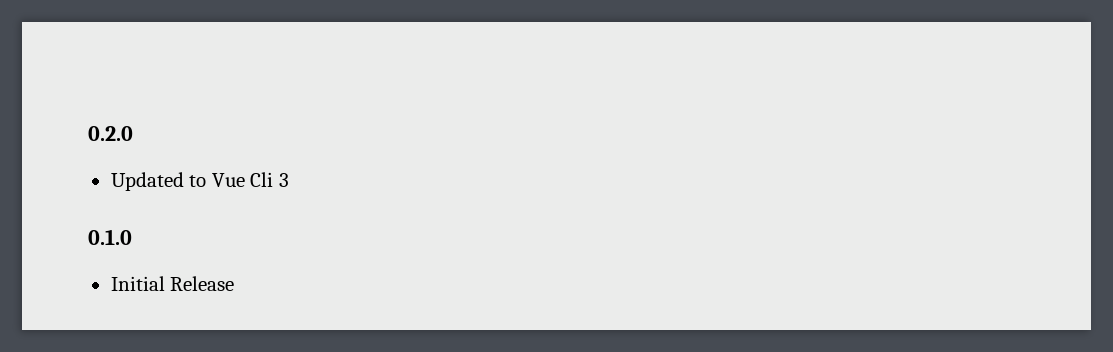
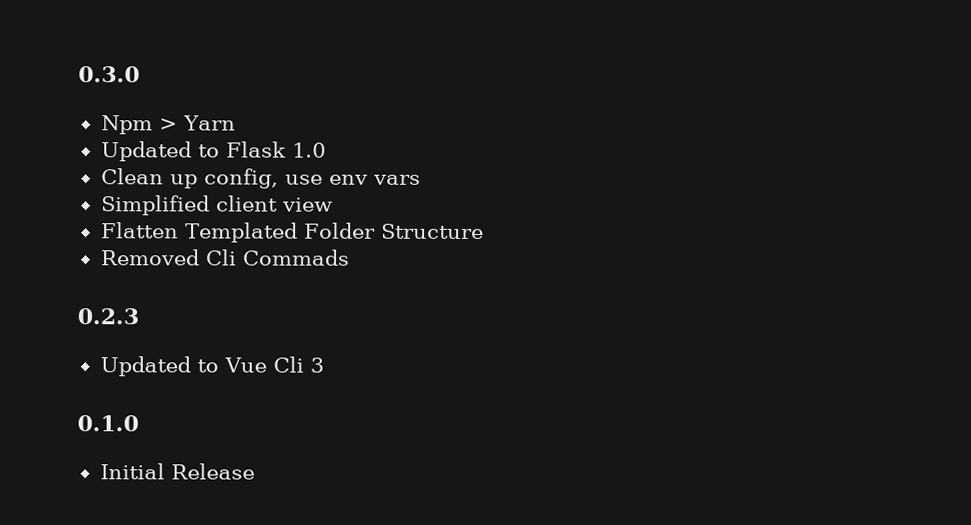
- 0.2.0
+ 0.3.0
+ Npm > Yarn
+ Updated to Flask 1.0
+ Clean up config, use env vars
+ Simplified client view
+ Flatten Templated Folder Structure
+ Removed Cli Commads
+ 0.2.3

